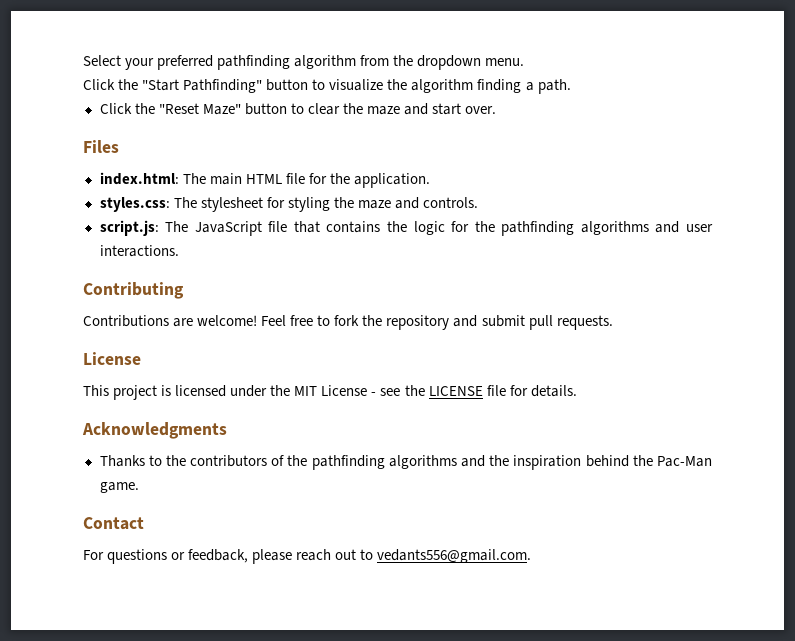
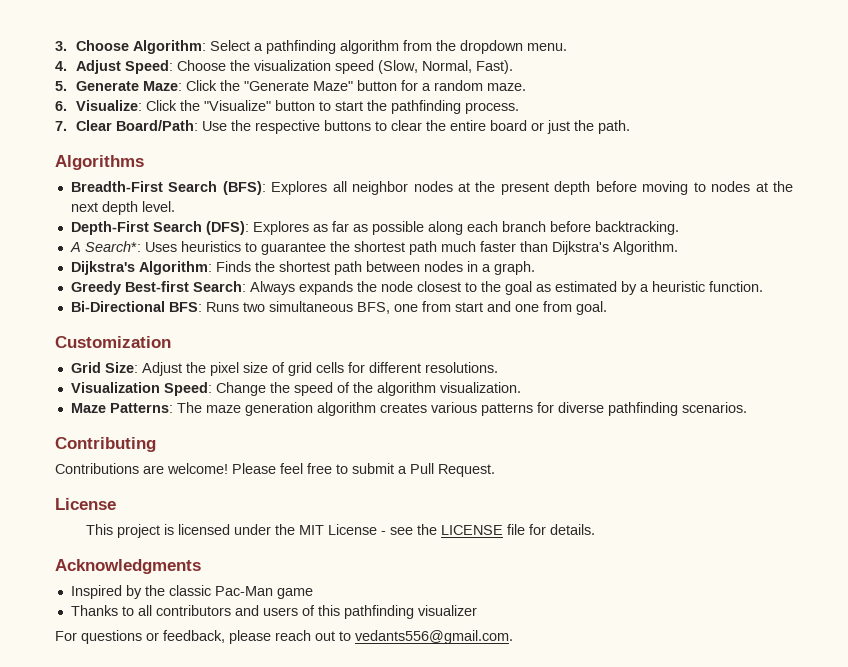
- Select your preferred pathfinding algorithm from the dropdown menu.
+ 3. Choose Algorithm: Select a pathfinding algorithm from the dropdown menu.
- Click the "Start Pathfinding" button to visualize the algorithm finding a path.
- Click the "Reset Maze" button to clear the maze and start over.
- Files
- index.html: The main HTML file for the application.
- styles.css: The stylesheet for styling the maze and controls.
- script.js: The JavaScript file that contains the logic for the pathfinding algorithms and user interactions.
+ 4. Adjust Speed: Choose the visualization speed (Slow, Normal, Fast).
+ 5. Generate Maze: Click the "Generate Maze" button for a random maze.
+ 6. Visualize: Click the "Visualize" button to start the pathfinding process.
+ 7. Clear Board/Path: Use the respective buttons to clear the entire board or just the path.
+ Algorithms
+ Breadth-First Search (BFS): Explores all neighbor nodes at the present depth before moving to nodes at the next depth level.
+ Depth-First Search (DFS): Explores as far as possible along each branch before backtracking.
+ A Search*: Uses heuristics to guarantee the shortest path much faster than Dijkstra's Algorithm.
+ Dijkstra's Algorithm: Finds the shortest path between nodes in a graph.
+ Greedy Best-first Search: Always expands the node closest to the goal as estimated by a heuristic function.
+ Bi-Directional BFS: Runs two simultaneous BFS, one from start and one from goal.
+ Customization
+ Grid Size: Adjust the pixel size of grid cells for different resolutions.
+ Visualization Speed: Change the speed of the algorithm visualization.
+ Maze Patterns: The maze generation algorithm creates various patterns for diverse pathfinding scenarios.
  Contributing
- Contributions are welcome! Feel free to fork the repository and submit pull requests.
+ Contributions are welcome! Please feel free to submit a Pull Request.
- Thanks to the contributors of the pathfinding algorithms and the inspiration behind the Pac-Man game.
- Contact
+ Inspired by the classic Pac-Man game
+ Thanks to all contributors and users of this pathfinding visualizer

